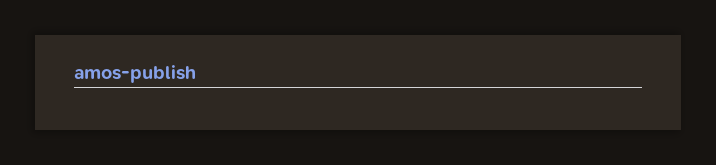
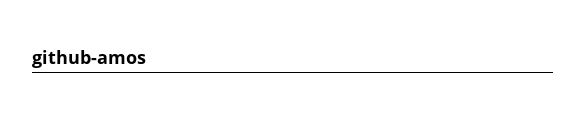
- amos-publish
+ github-amos

